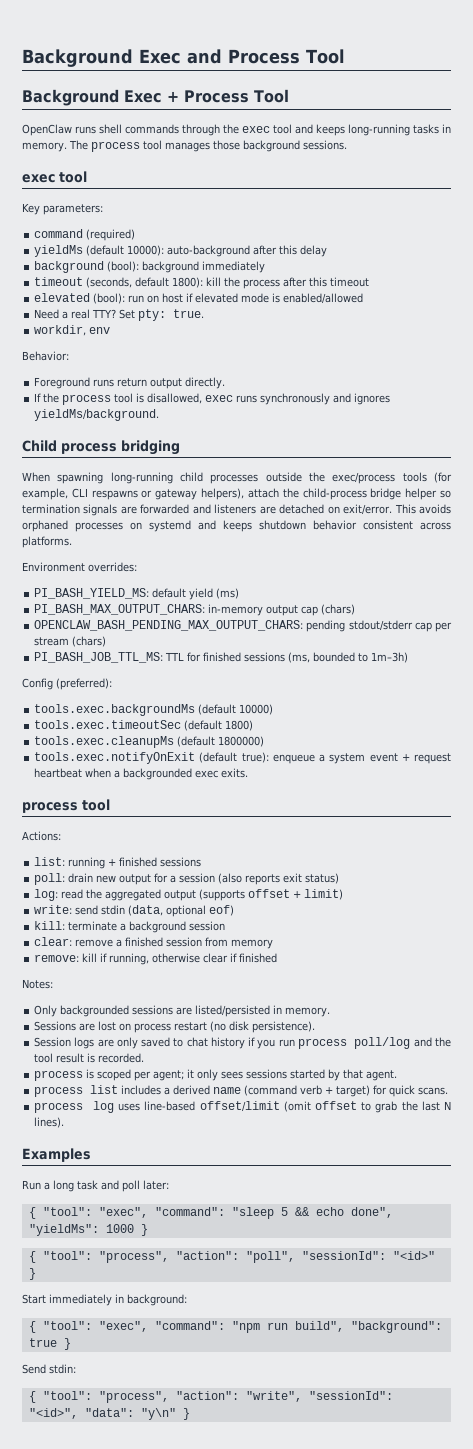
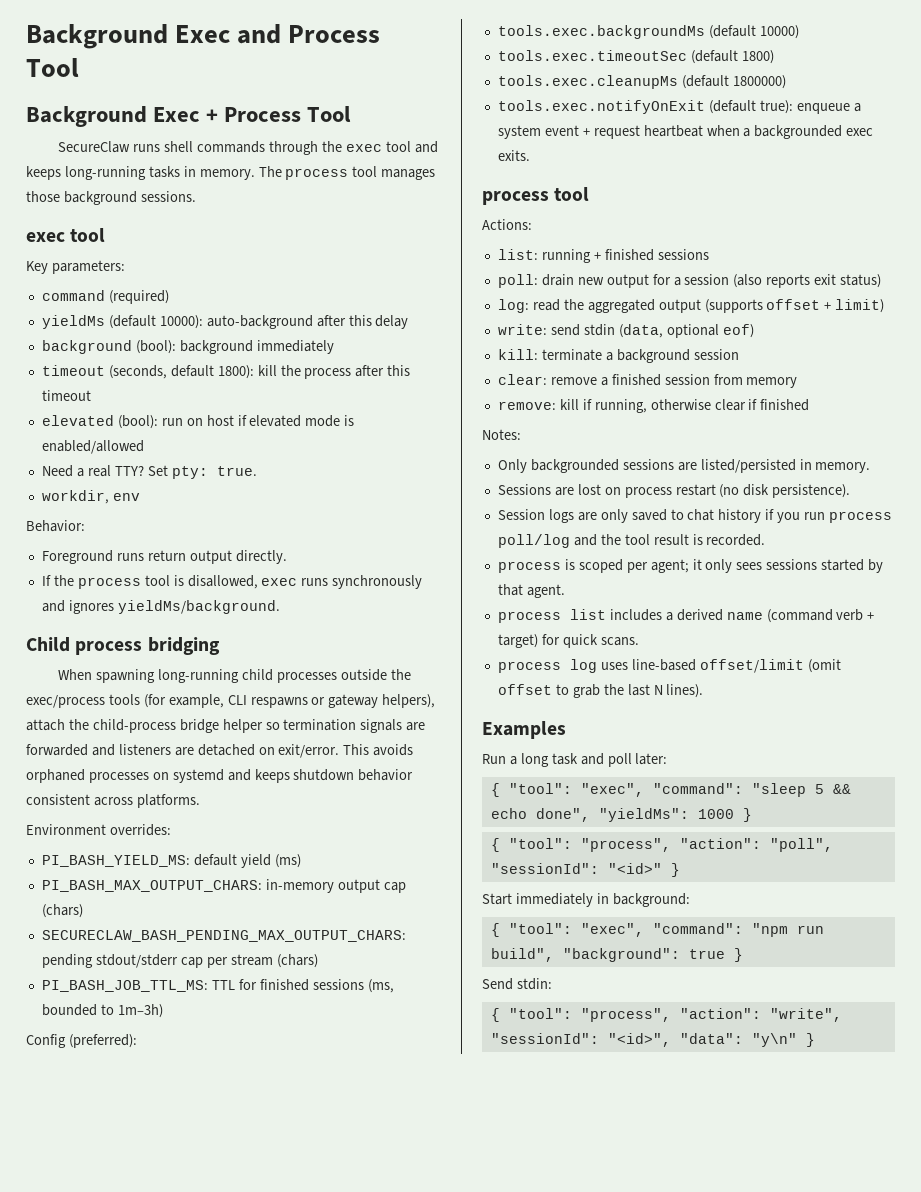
- OpenClaw runs shell commands through the exec tool and keeps long‑running tasks in memory.
+ SecureClaw runs shell commands through the exec tool and keeps long‑running tasks in memory.
- OPENCLAW_BASH_PENDING_MAX_OUTPUT_CHARS: pending stdout/stderr cap per stream (chars)
+ SECURECLAW_BASH_PENDING_MAX_OUTPUT_CHARS: pending stdout/stderr cap per stream (chars)

